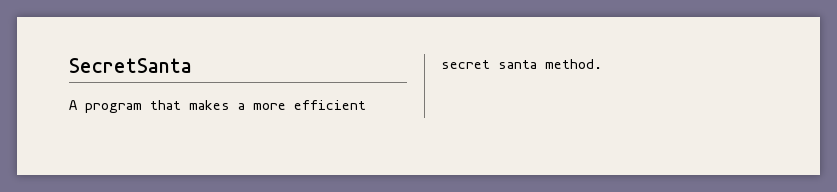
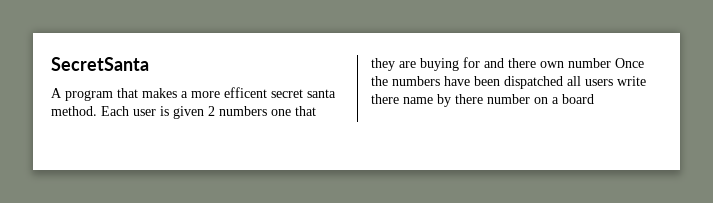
- A program that makes a more efficient secret santa method.
+ A program that makes a more efficent secret santa method.
+ Each user is given 2 numbers one that they are buying for and there own number Once the numbers have been dispatched all users write there name by there number on a board

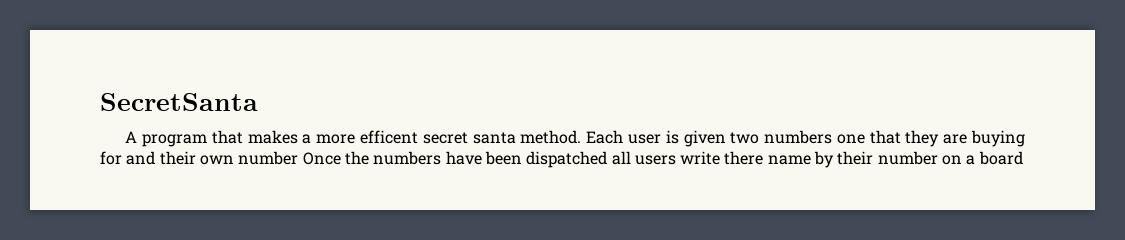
- Each user is given 2 numbers one that they are buying for and there own number Once the numbers have been dispatched all users write there name by there number on a board
+ Each user is given two numbers one that they are buying for and their own number Once the numbers have been dispatched all users write there name by their number on a board

